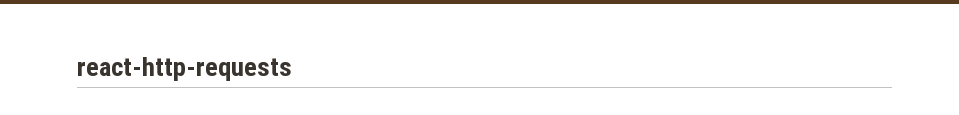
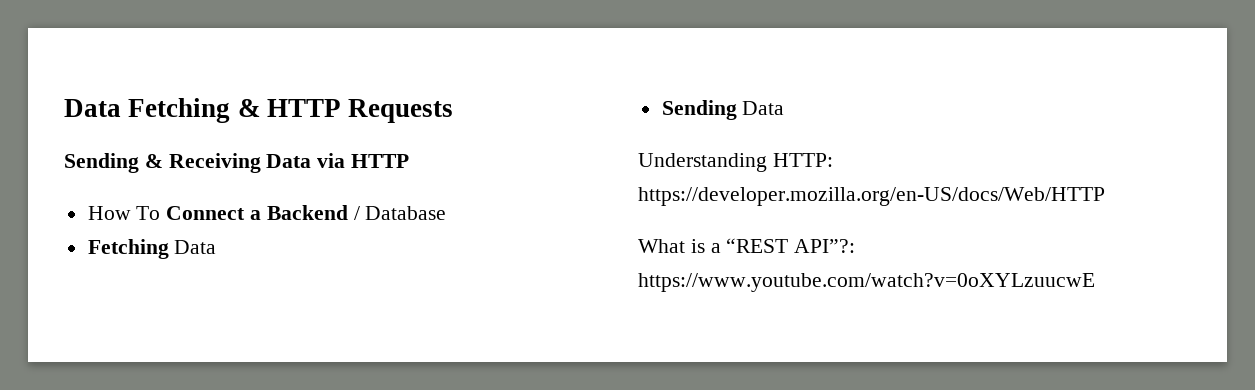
- react-http-requests
+ Data Fetching & HTTP Requests
+ Sending & Receiving Data via HTTP
+ How To Connect a Backend / Database
+ Fetching Data
+ Sending Data
+ Understanding HTTP: https://developer.mozilla.org/en-US/docs/Web/HTTP
+ What is a “REST API”?: https://www.youtube.com/watch?v=0oXYLzuucwE

